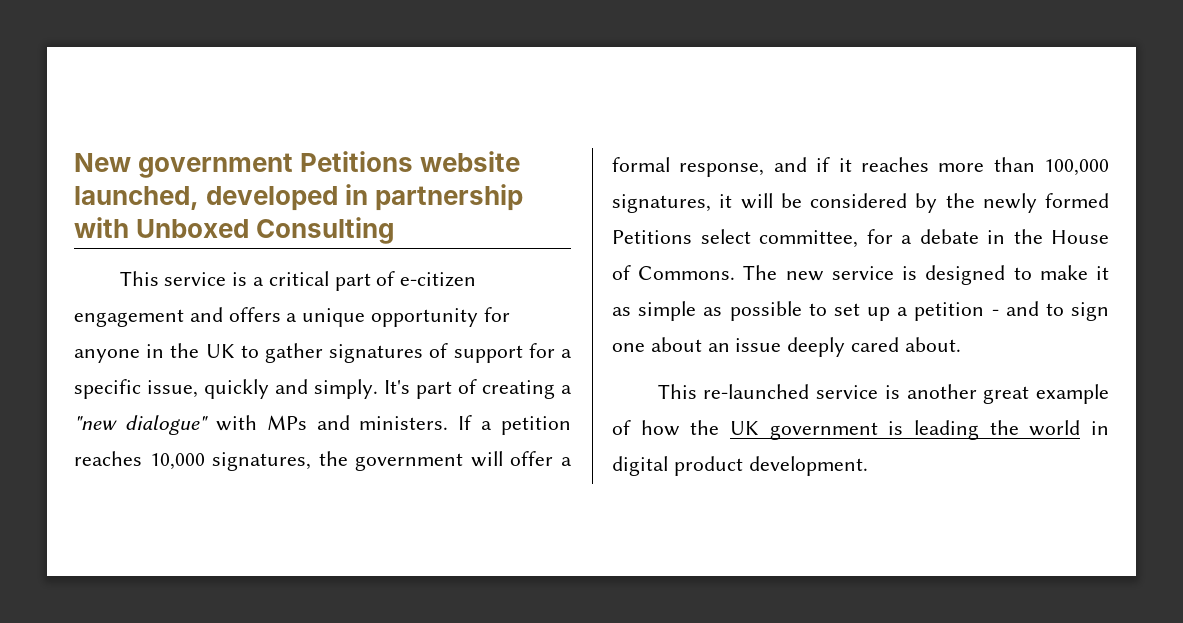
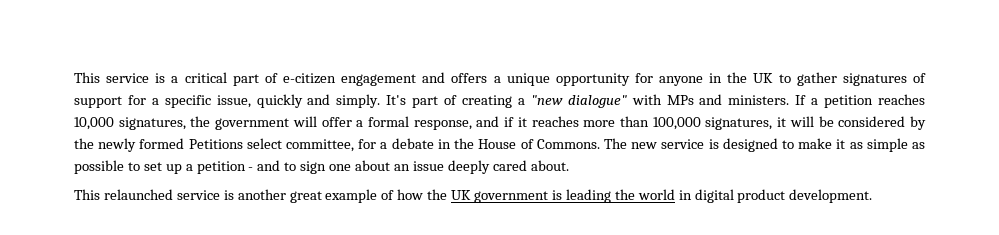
- New government Petitions website launched, developed in partnership with Unboxed Consulting
- This re-launched service is another great example of how the UK government is leading the world in digital product development.
+ This relaunched service is another great example of how the UK government is leading the world in digital product development.

